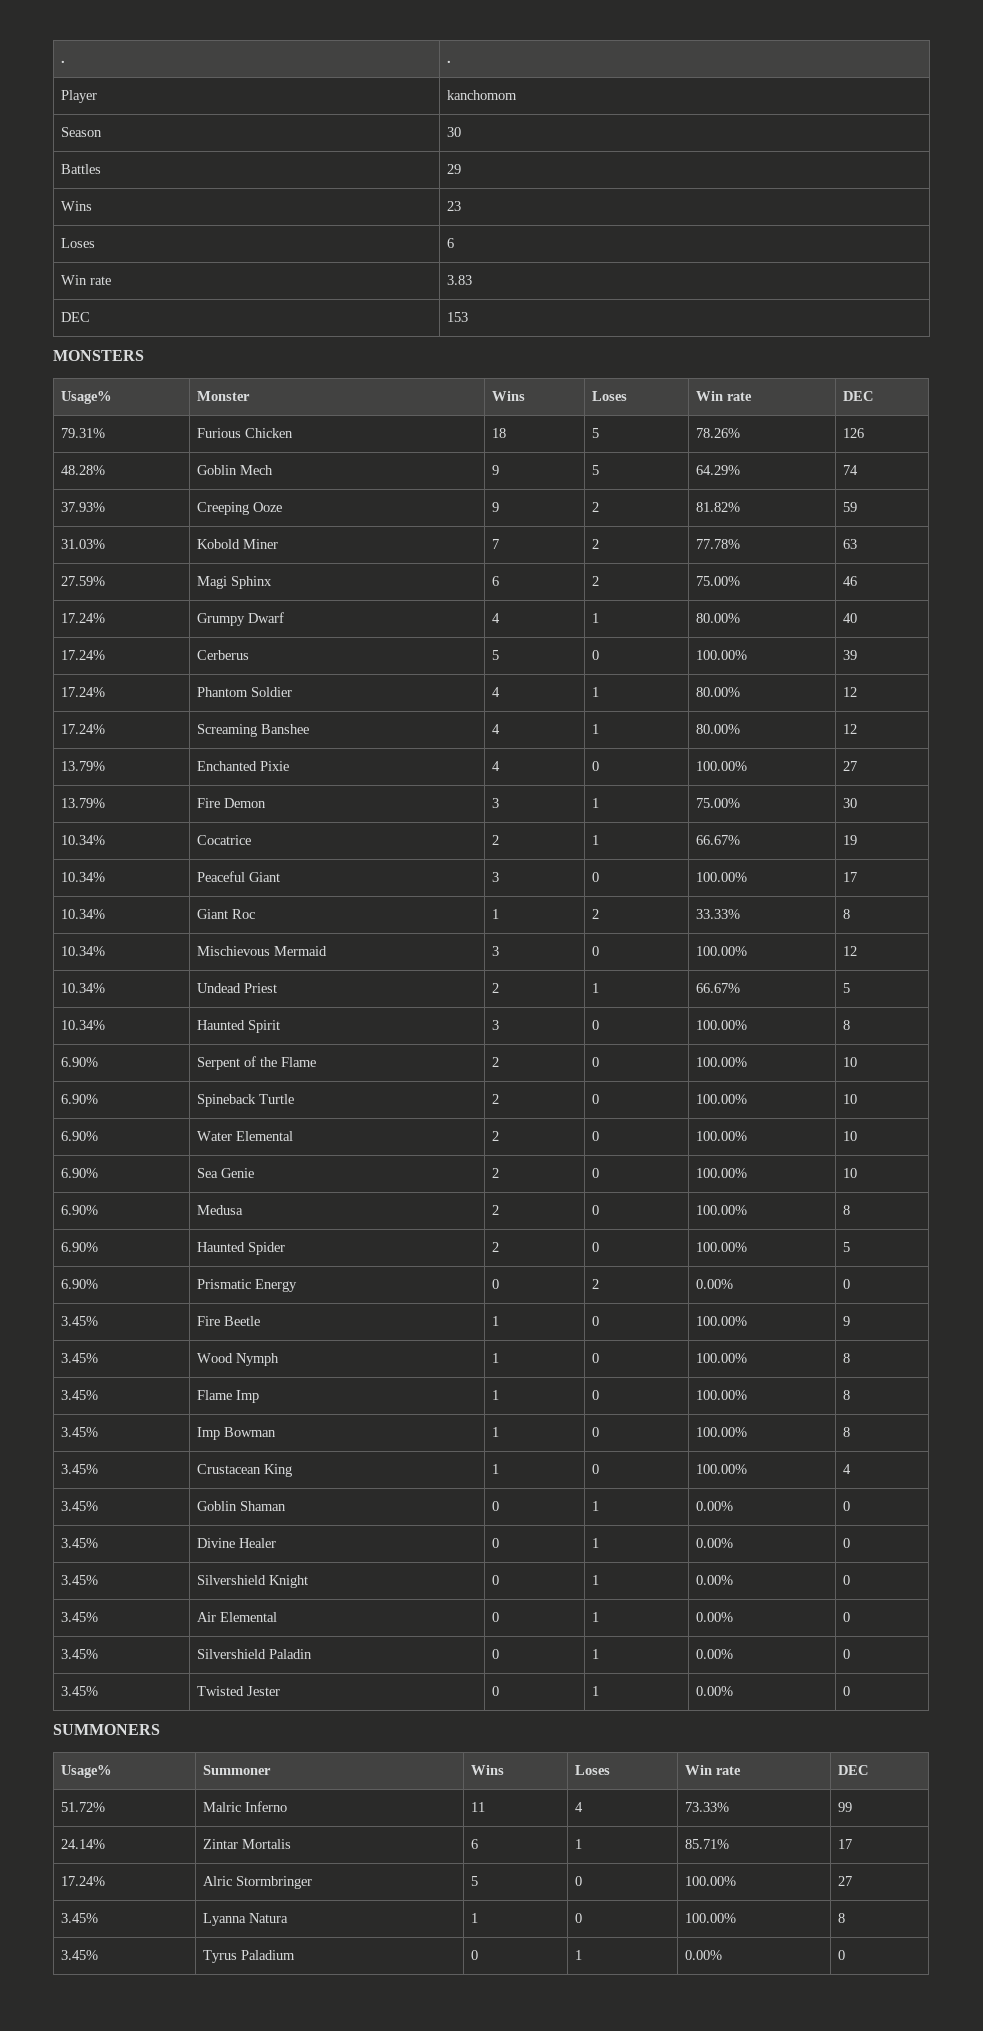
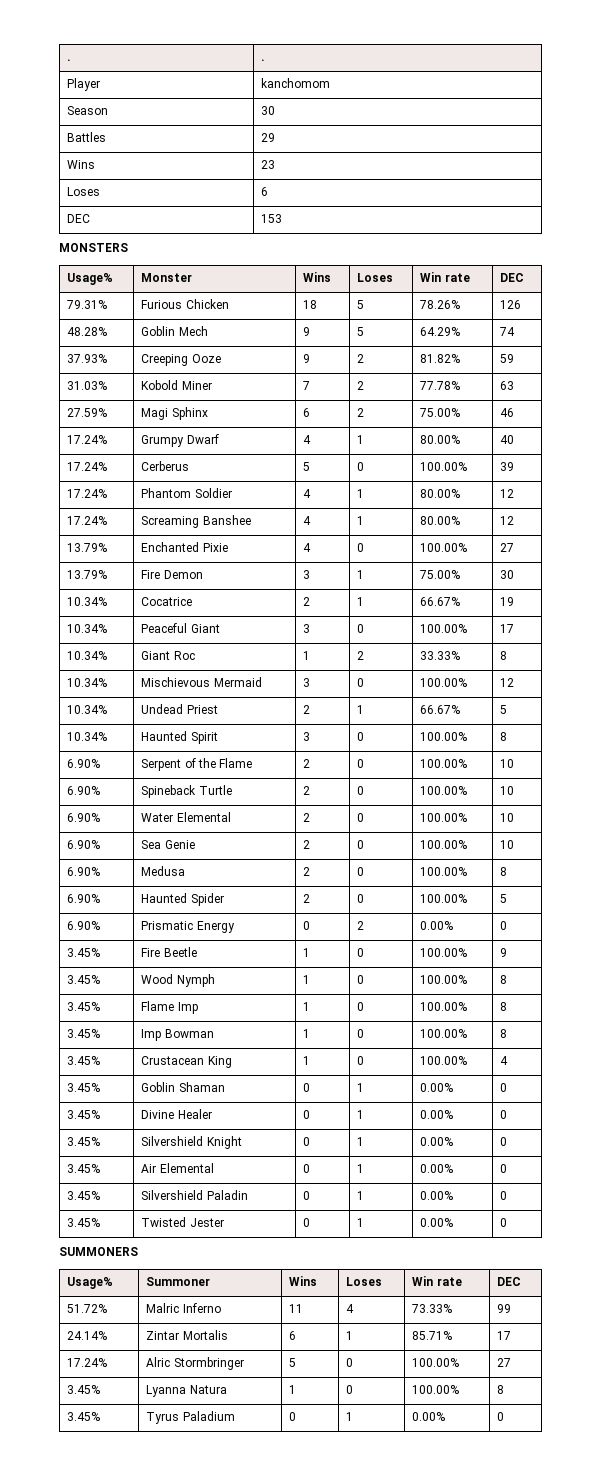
- Win rate | 3.83

